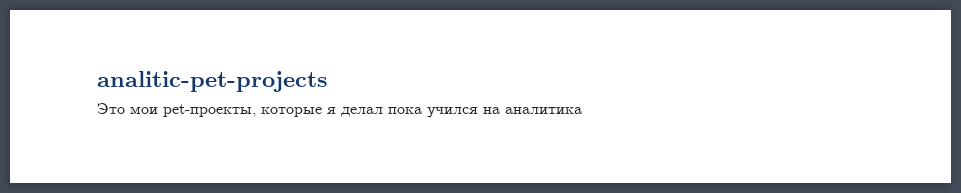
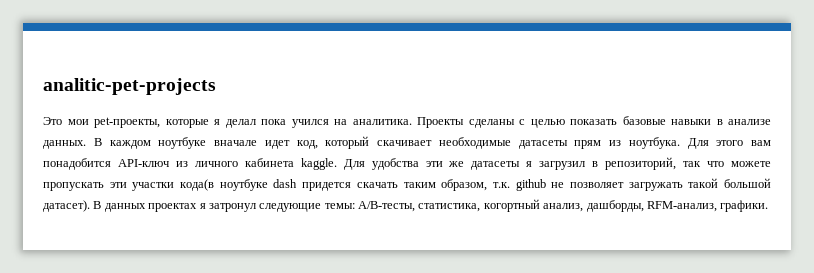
- Это мои pet-проекты, которые я делал пока учился на аналитика
+ Это мои pet-проекты, которые я делал пока учился на аналитика. Проекты сделаны с целью показать базовые навыки в анализе данных. В каждом ноутбуке вначале идет код, который скачивает необходимые датасеты прям из ноутбука. Для этого вам понадобится API-ключ из личного кабинета kaggle. Для удобства эти же датасеты я загрузил в репозиторий, так что можете пропускать эти участки кода(в ноутбуке dash придется скачать таким образом, т.к. github не позволяет загружать такой большой датасет). В данных проектах я затронул следующие темы: А/B-тесты, статистика, когортный анализ, дашборды, RFM-анализ, графики.

